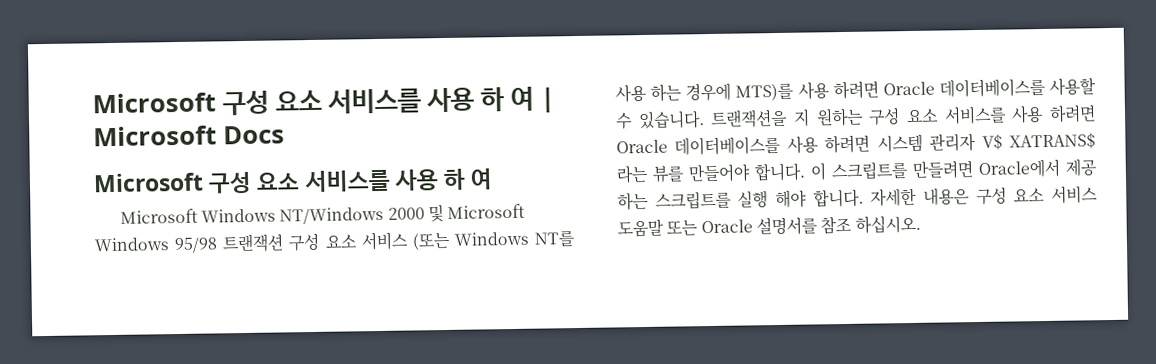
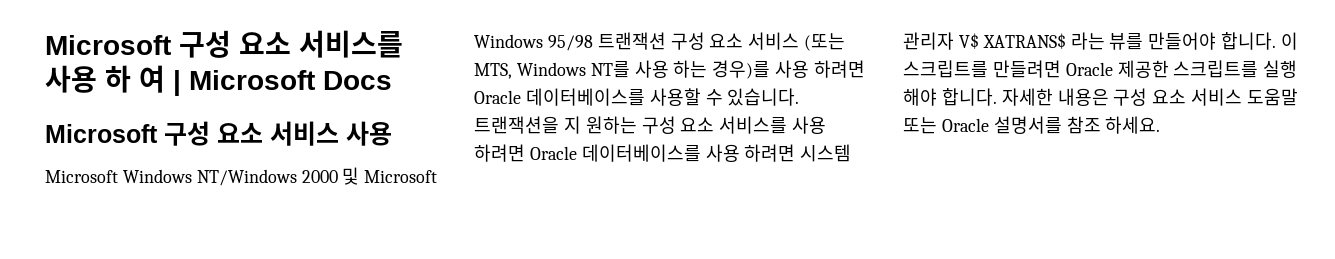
  Microsoft 구성 요소 서비스를 사용 하 여 | Microsoft Docs
- Microsoft 구성 요소 서비스를 사용 하 여
+ Microsoft 구성 요소 서비스 사용
- Microsoft Windows NT/Windows 2000 및 Microsoft Windows 95/98 트랜잭션 구성 요소 서비스 (또는 Windows NT를 사용 하는 경우에 MTS)를 사용 하려면 Oracle 데이터베이스를 사용할 수 있습니다.
+ Microsoft Windows NT/Windows 2000 및 Microsoft Windows 95/98 트랜잭션 구성 요소 서비스 (또는 MTS, Windows NT를 사용 하는 경우)를 사용 하려면 Oracle 데이터베이스를 사용할 수 있습니다.
- 이 스크립트를 만들려면 Oracle에서 제공 하는 스크립트를 실행 해야 합니다.
+ 이 스크립트를 만들려면 Oracle 제공한 스크립트를 실행 해야 합니다.
- 자세한 내용은 구성 요소 서비스 도움말 또는 Oracle 설명서를 참조 하십시오.
+ 자세한 내용은 구성 요소 서비스 도움말 또는 Oracle 설명서를 참조 하세요.

